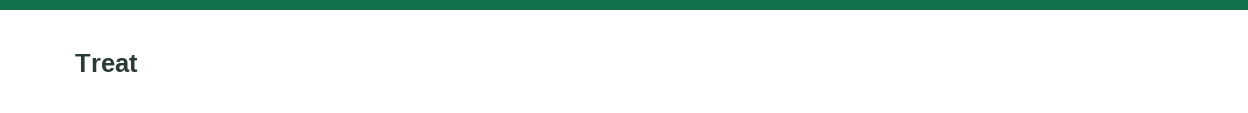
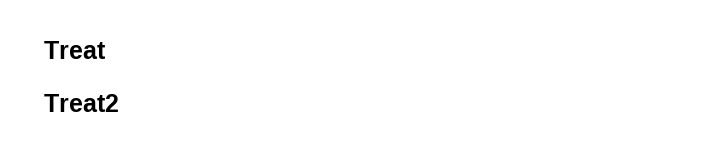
+ Treat2

